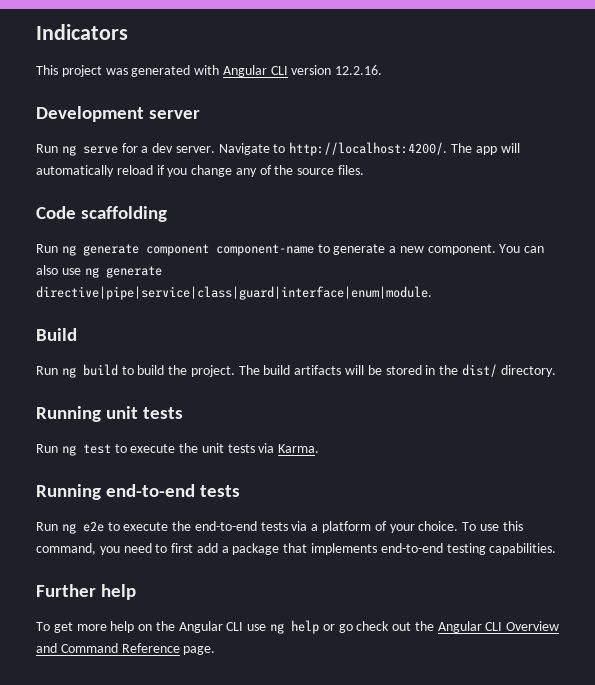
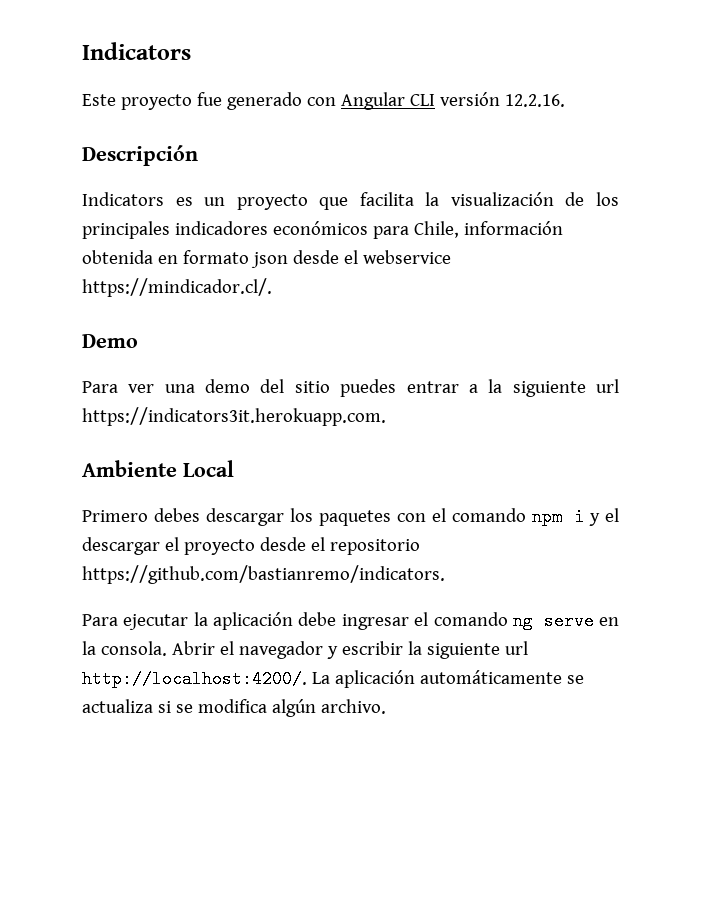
- This project was generated with Angular CLI version 12.2.16.
+ Este proyecto fue generado con Angular CLI versión 12.2.16.
- Development server
- Run ng serve for a dev server. Navigate to http://localhost:4200/. The app will automatically reload if you change any of the source files.
- Code scaffolding
- Run ng generate component component-name to generate a new component. You can also use ng generate directive|pipe|service|class|guard|interface|enum|module.
- Build
- Run ng build to build the project. The build artifacts will be stored in the dist/ directory.
- Running unit tests
- Run ng test to execute the unit tests via Karma.
- Running end-to-end tests
- Run ng e2e to execute the end-to-end tests via a platform of your choice. To use this command, you need to first add a package that implements end-to-end testing capabilities.
- Further help
- To get more help on the Angular CLI use ng help or go check out the Angular CLI Overview and Command Reference page.
+ Descripción
+ Indicators es un proyecto que facilita la visualización de los principales indicadores económicos para Chile, información obtenida en formato json desde el webservice https://mindicador.cl/.
+ Demo
+ Para ver una demo del sitio puedes entrar a la siguiente url https://indicators3it.herokuapp.com.
+ Ambiente Local
+ Primero debes descargar los paquetes con el comando npm i y el descargar el proyecto desde el repositorio https://github.com/bastianremo/indicators.
+ Para ejecutar la aplicación debe ingresar el comando ng serve en la consola. Abrir el navegador y escribir la siguiente url http://localhost:4200/. La aplicación automáticamente se actualiza si se modifica algún archivo.

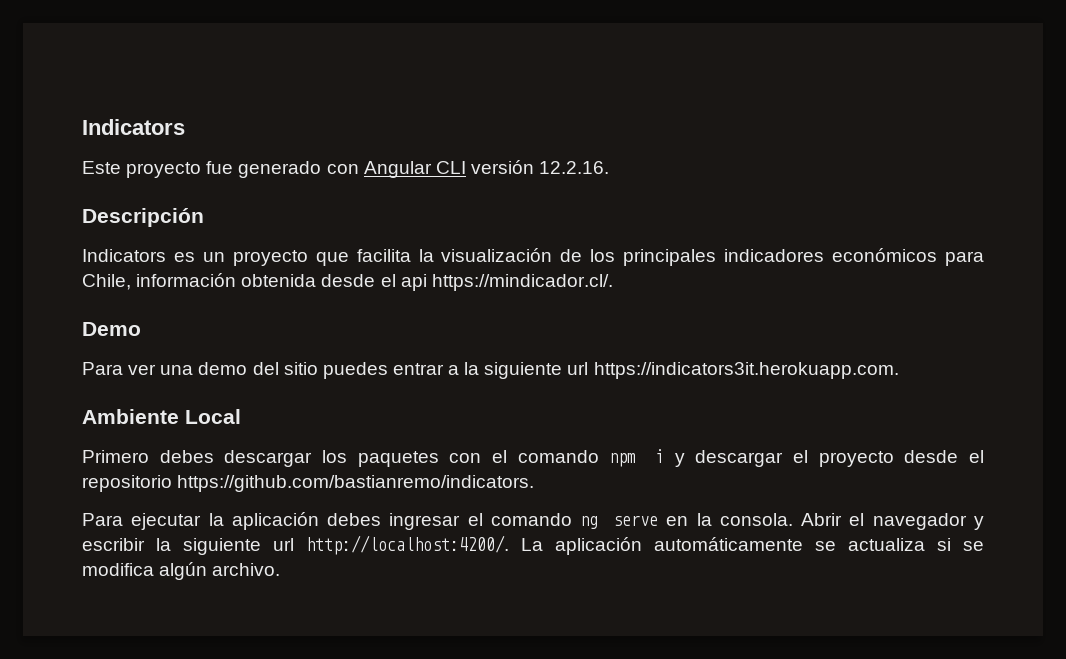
- Indicators es un proyecto que facilita la visualización de los principales indicadores económicos para Chile, información obtenida en formato json desde el webservice https://mindicador.cl/.
+ Indicators es un proyecto que facilita la visualización de los principales indicadores económicos para Chile, información obtenida desde el api https://mindicador.cl/.
- Primero debes descargar los paquetes con el comando npm i y el descargar el proyecto desde el repositorio https://github.com/bastianremo/indicators.
+ Primero debes descargar los paquetes con el comando npm i y descargar el proyecto desde el repositorio https://github.com/bastianremo/indicators.
- Para ejecutar la aplicación debe ingresar el comando ng serve en la consola.
+ Para ejecutar la aplicación debes ingresar el comando ng serve en la consola.

